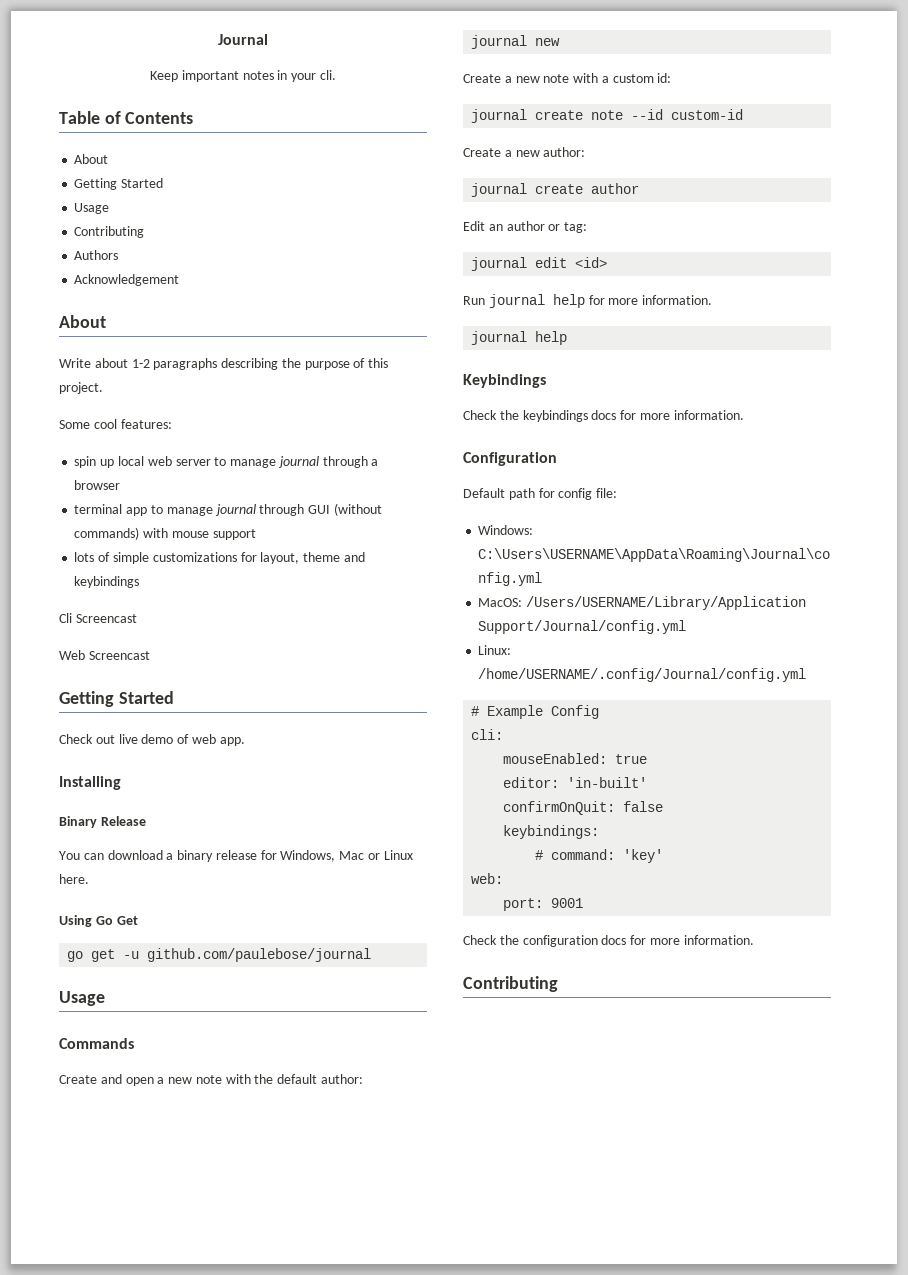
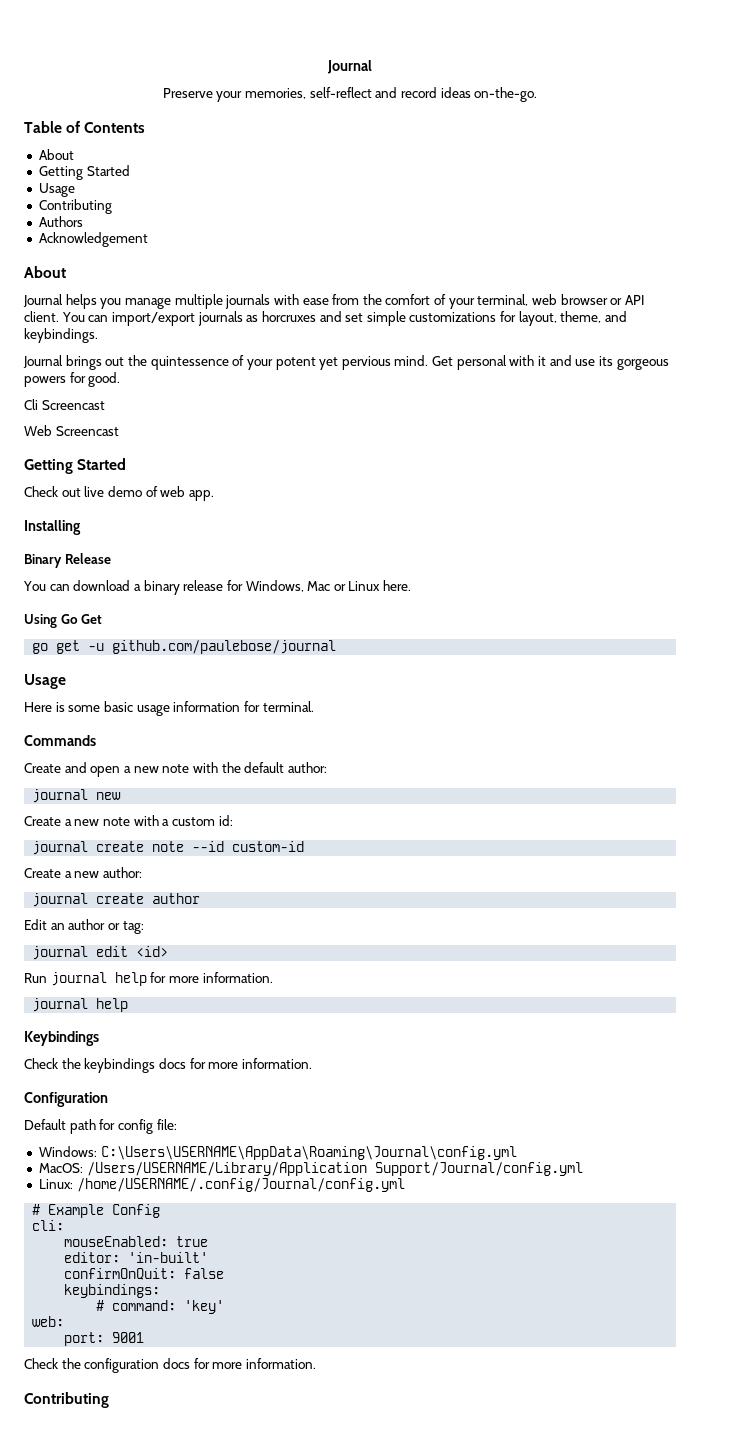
- Keep important notes in your cli.
+ Preserve your memories, self-reflect and record ideas on-the-go.
- Write about 1-2 paragraphs describing the purpose of this project.
- Some cool features:
- spin up local web server to manage journal through a browser
- terminal app to manage journal through GUI (without commands) with mouse support
- lots of simple customizations for layout, theme and keybindings
+ Journal helps you manage multiple journals with ease from the comfort of your terminal, web browser or API client. You can import/export journals as horcruxes and set simple customizations for layout, theme, and keybindings.
+ Journal brings out the quintessence of your potent yet pervious mind. Get personal with it and use its gorgeous powers for good.
+ Here is some basic usage information for terminal.

